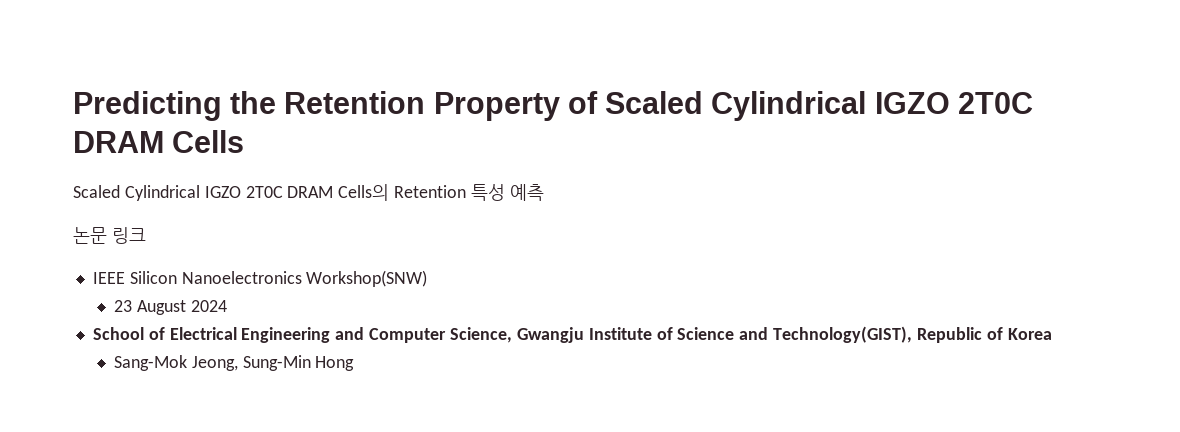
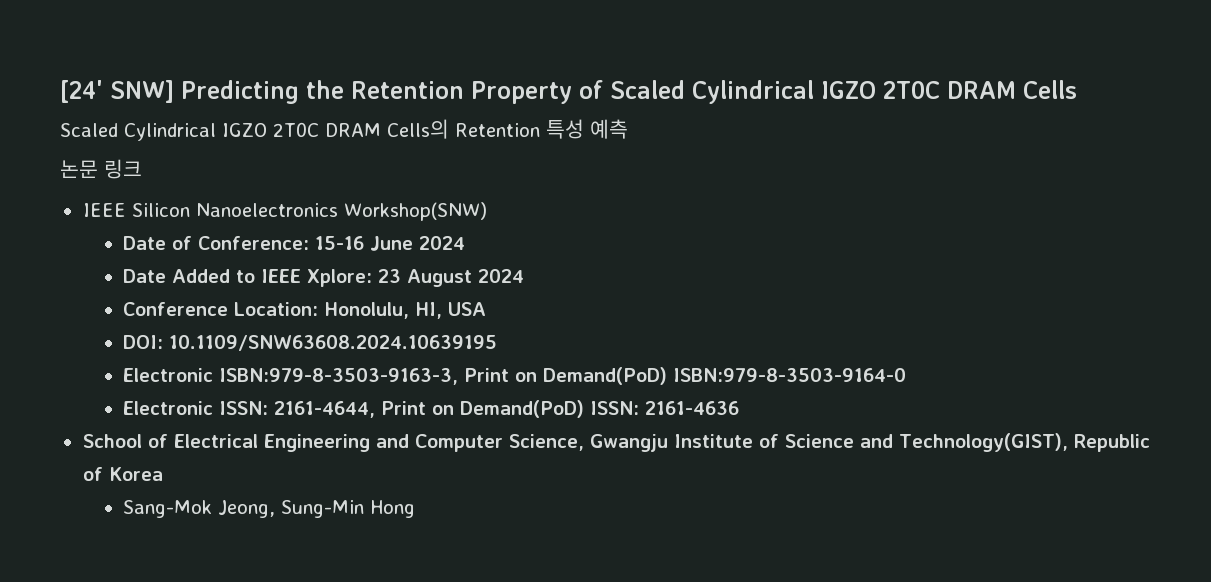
- Predicting the Retention Property of Scaled Cylindrical IGZO 2T0C DRAM Cells
+ [24' SNW] Predicting the Retention Property of Scaled Cylindrical IGZO 2T0C DRAM Cells
- 23 August 2024
+ Date of Conference: 15-16 June 2024
+ Date Added to IEEE Xplore: 23 August 2024
+ Conference Location: Honolulu, HI, USA
+ DOI: 10.1109/SNW63608.2024.10639195
+ Electronic ISBN:979-8-3503-9163-3, Print on Demand(PoD) ISBN:979-8-3503-9164-0
+ Electronic ISSN: 2161-4644, Print on Demand(PoD) ISSN: 2161-4636

